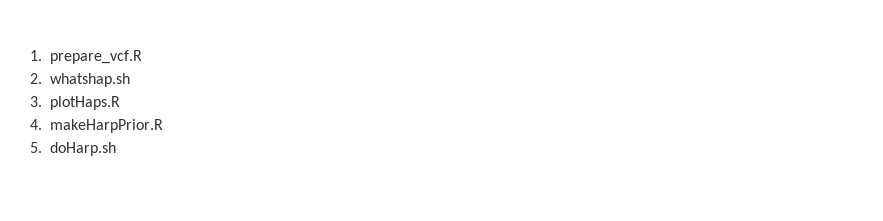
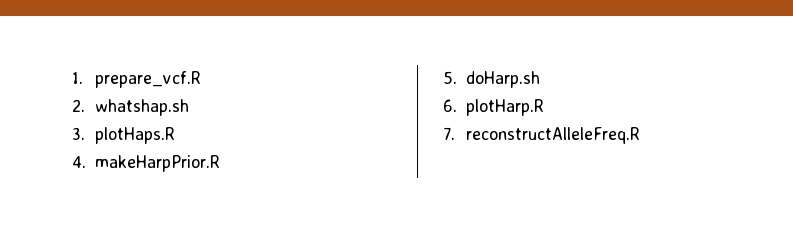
+ 6. plotHarp.R
+ 7. reconstructAlleleFreq.R

